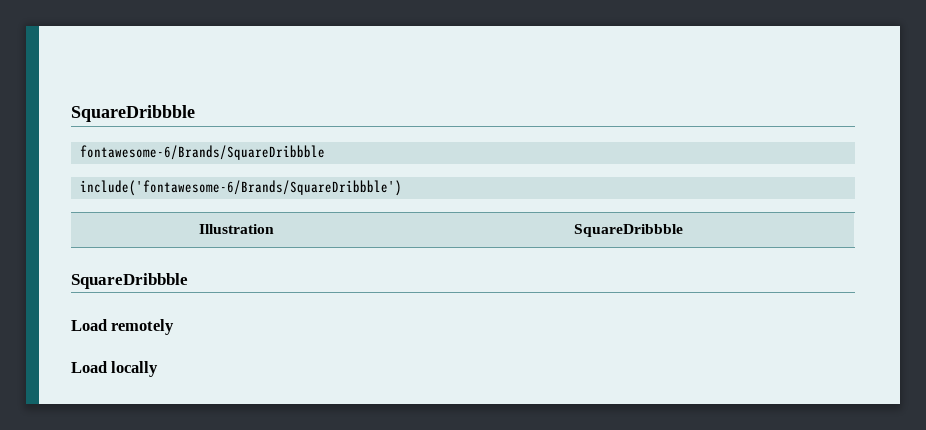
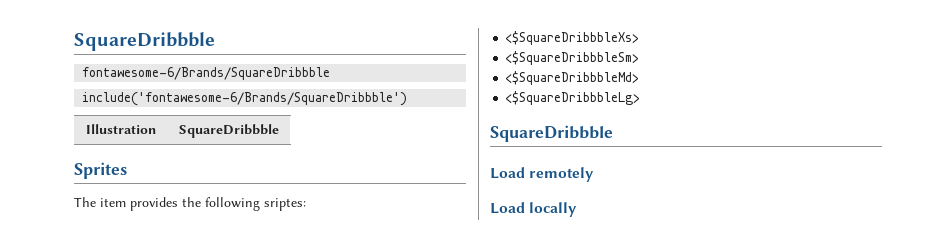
+ Sprites
+ The item provides the following sriptes:
+ <$SquareDribbbleXs>
+ <$SquareDribbbleSm>
+ <$SquareDribbbleMd>
+ <$SquareDribbbleLg>

